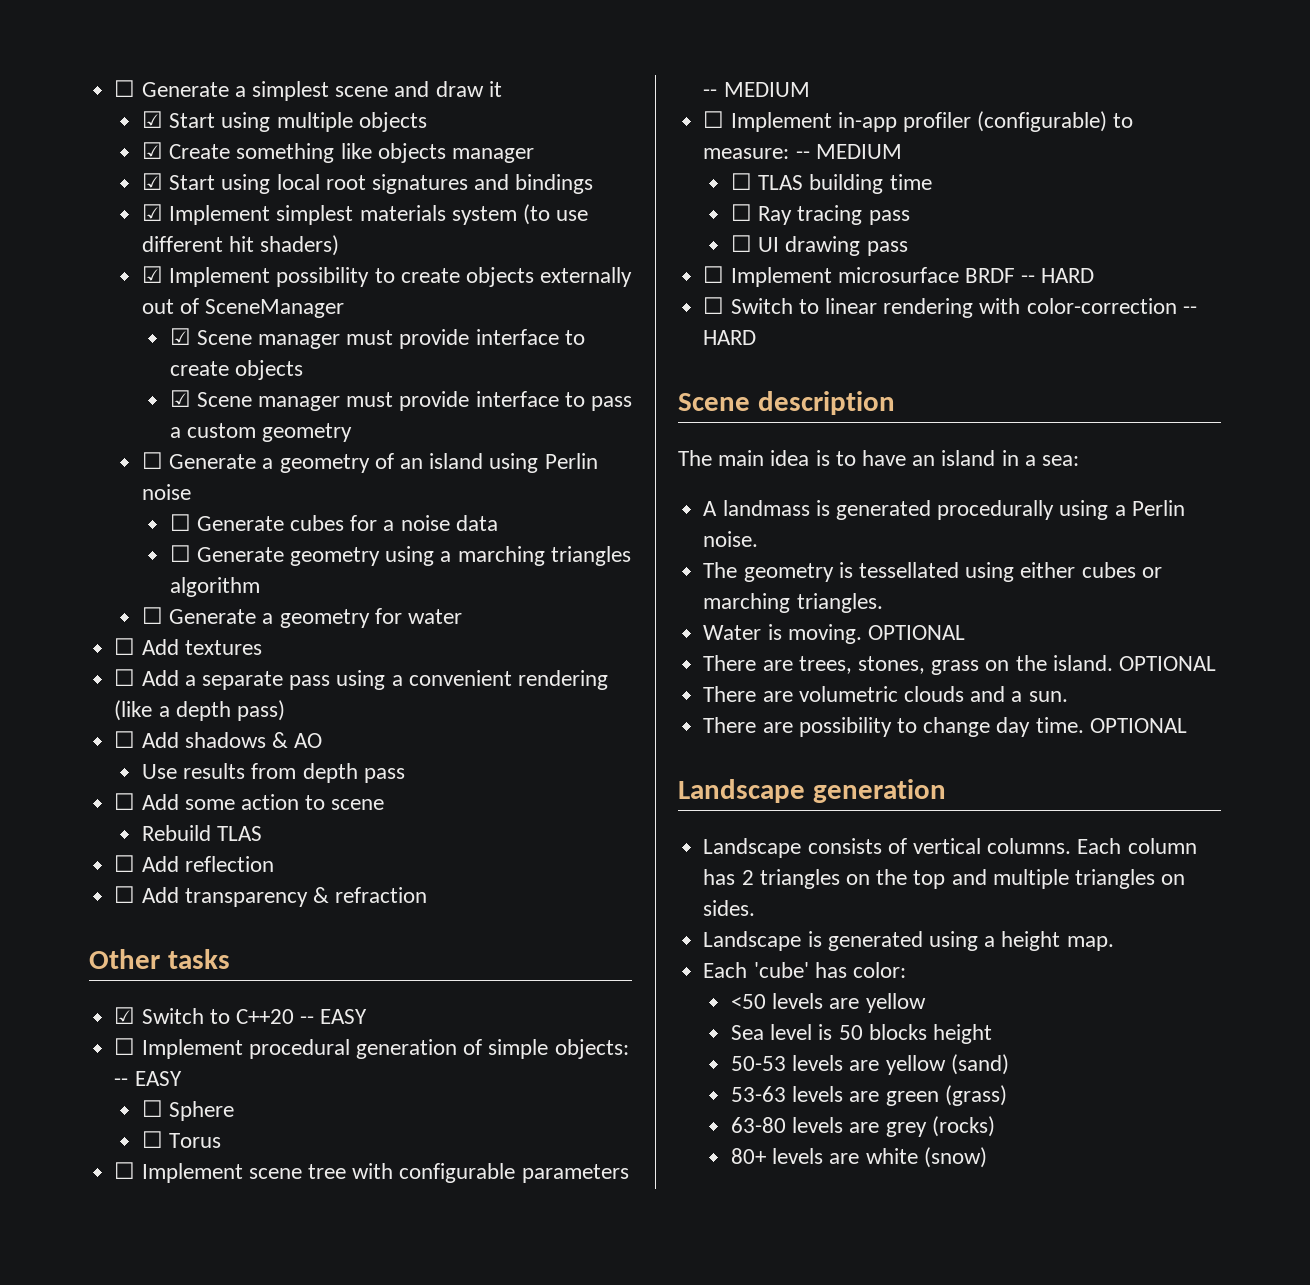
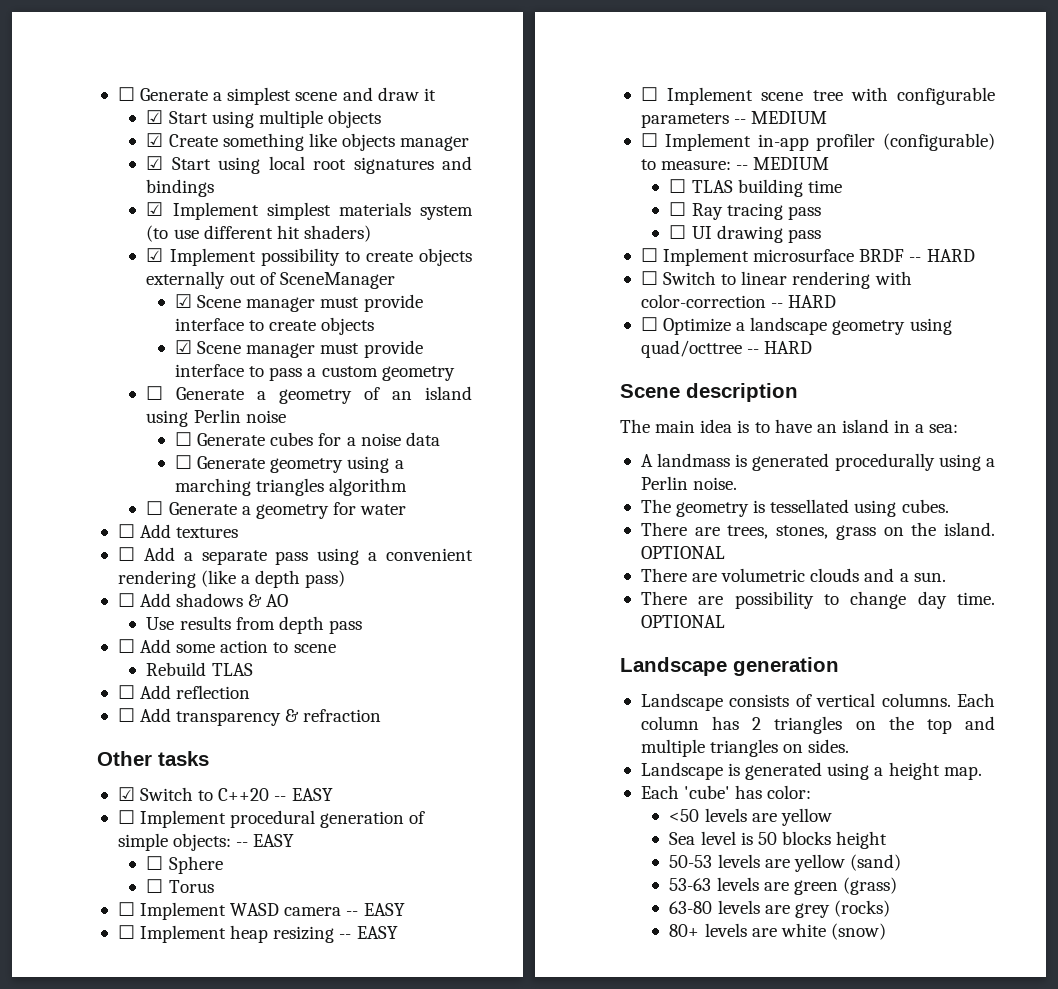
+ ☐ Implement WASD camera -- EASY
+ ☐ Implement heap resizing -- EASY
+ ☐ Optimize a landscape geometry using quad/octtree -- HARD
- The geometry is tessellated using either cubes or marching triangles.
- Water is moving. OPTIONAL
+ The geometry is tessellated using cubes.

